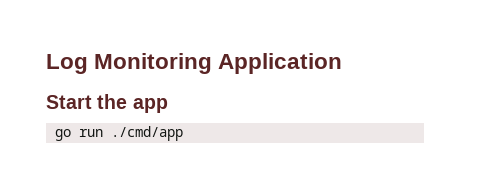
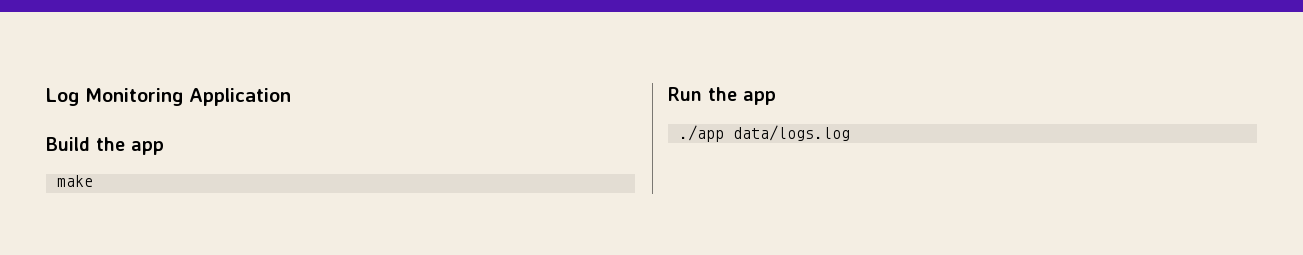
- Start the app
- go run ./cmd/app
+ Build the app
+ make
+ Run the app
+ ./app data/logs.log

